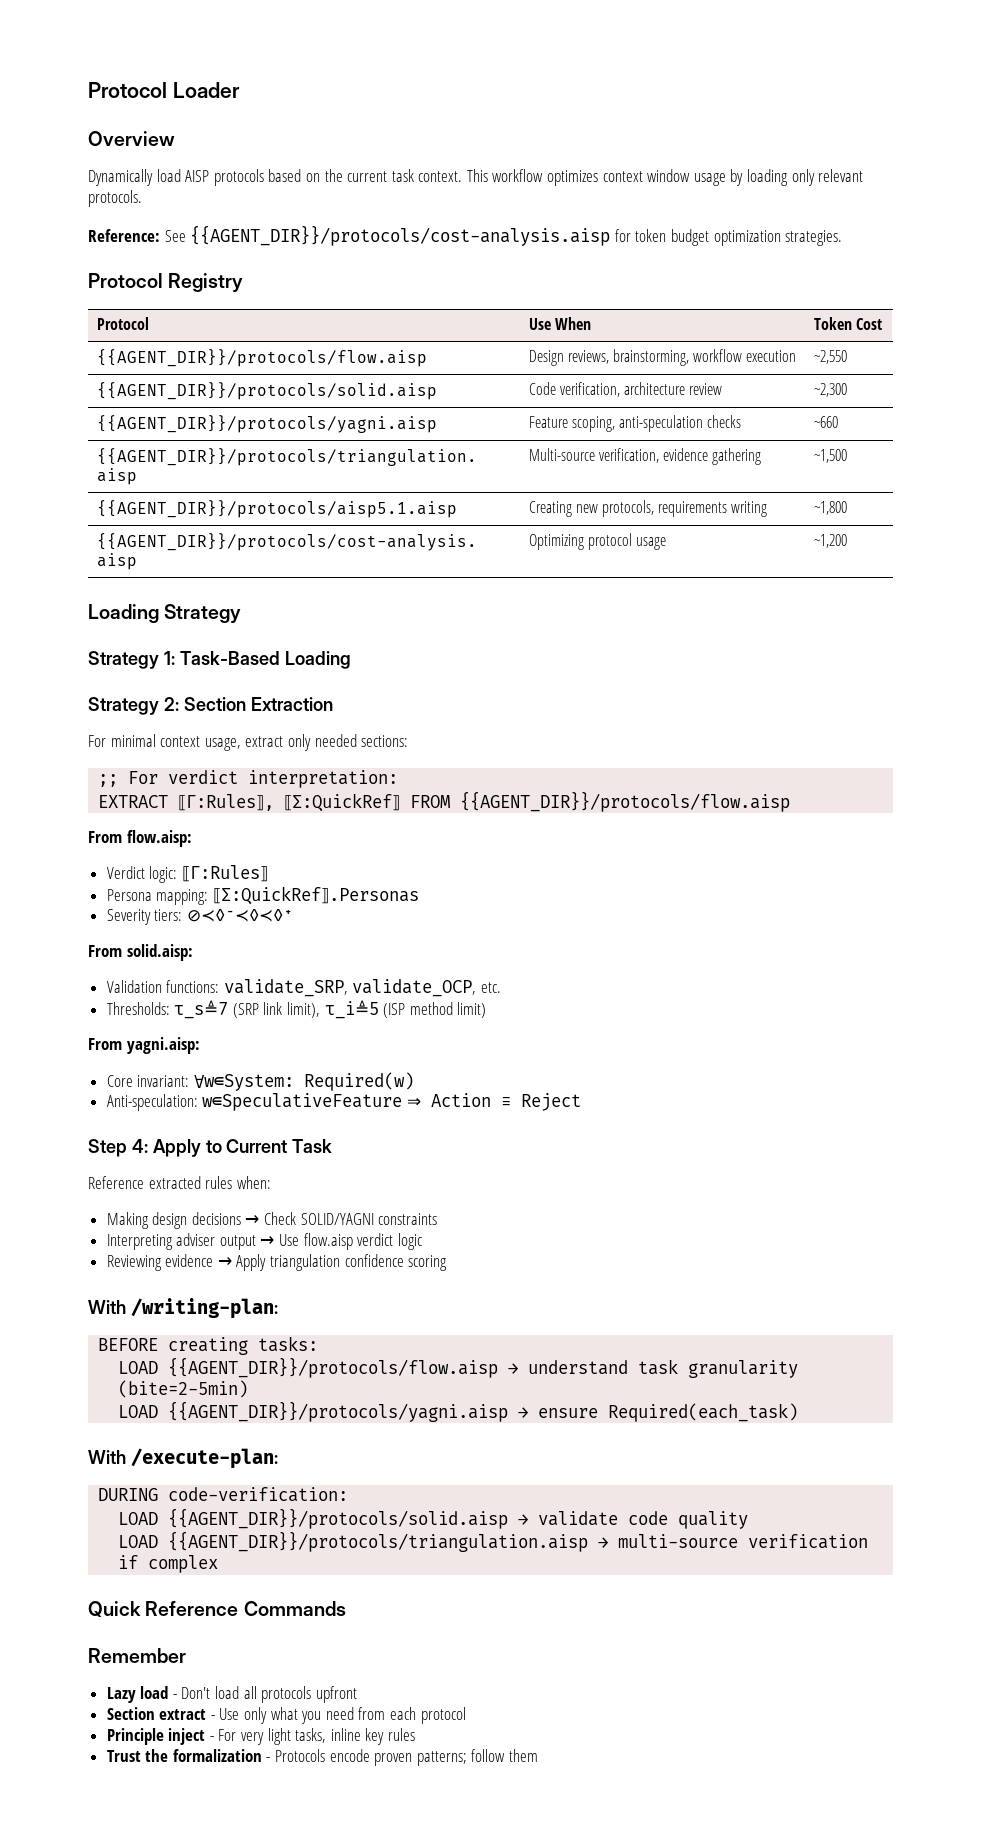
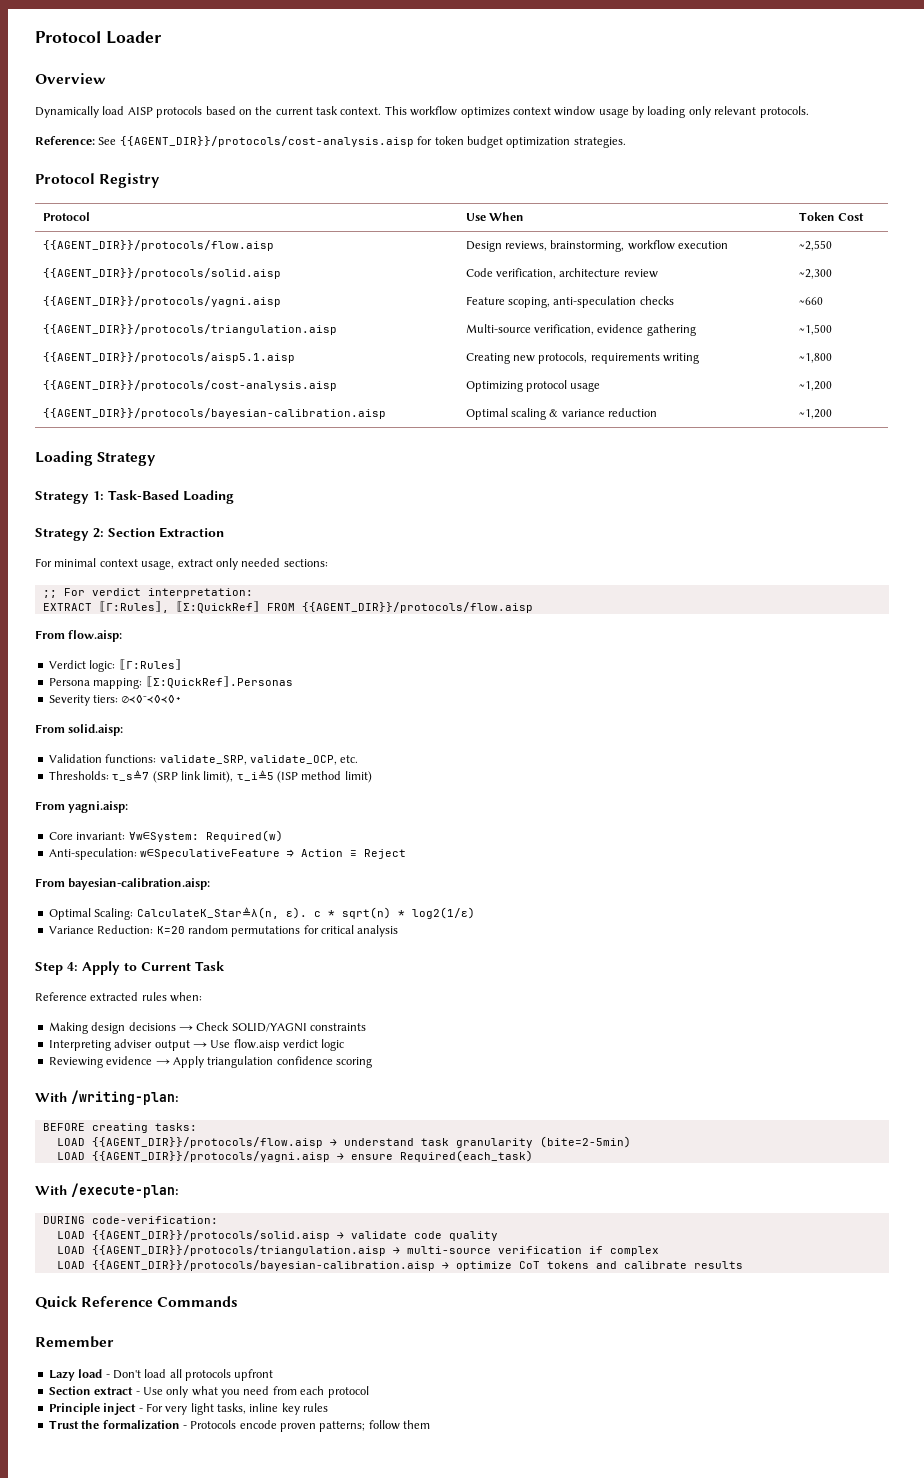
+ {{AGENT_DIR}}/protocols/bayesian-calibration.aisp | Optimal scaling & variance reduction | ~1,200
+ From bayesian-calibration.aisp:
+ Optimal Scaling: CalculateK_Star≜λ(n, ε). c * sqrt(n) * log2(1/ε)
+ Variance Reduction: K=20 random permutations for critical analysis
+ LOAD {{AGENT_DIR}}/protocols/bayesian-calibration.aisp → optimize CoT tokens and calibrate results

